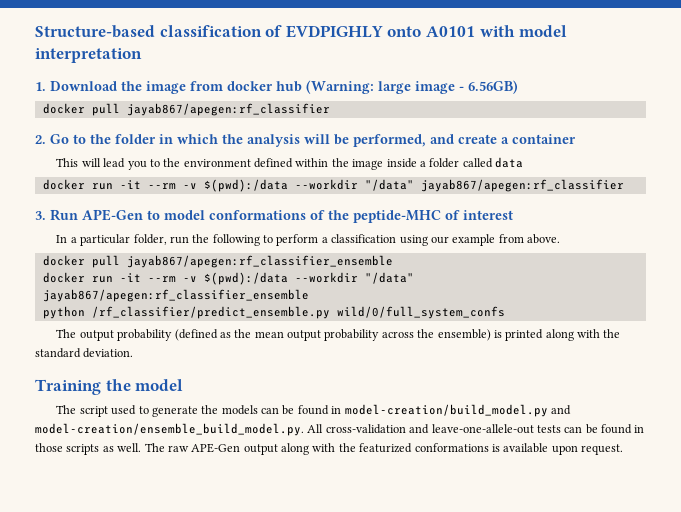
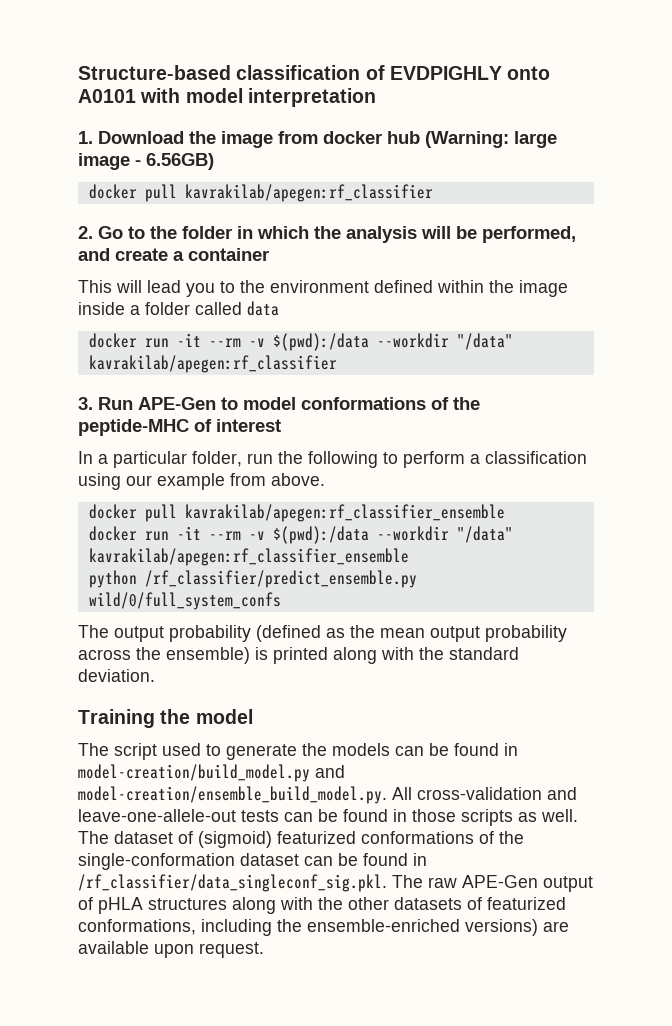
- docker pull jayab867/apegen:rf_classifier
+ docker pull kavrakilab/apegen:rf_classifier
- docker run -it --rm -v $(pwd):/data --workdir "/data" jayab867/apegen:rf_classifier
+ docker run -it --rm -v $(pwd):/data --workdir "/data" kavrakilab/apegen:rf_classifier
- docker pull jayab867/apegen:rf_classifier_ensemble
- docker run -it --rm -v $(pwd):/data --workdir "/data" jayab867/apegen:rf_classifier_ensemble
+ docker pull kavrakilab/apegen:rf_classifier_ensemble
+ docker run -it --rm -v $(pwd):/data --workdir "/data" kavrakilab/apegen:rf_classifier_ensemble
- The raw APE-Gen output along with the featurized conformations is available upon request.
+ The dataset of (sigmoid) featurized conformations of the single-conformation dataset can be found in /rf_classifier/data_singleconf_sig.pkl. The raw APE-Gen output of pHLA structures along with the other datasets of featurized conformations, including the ensemble-enriched versions) are available upon request.

